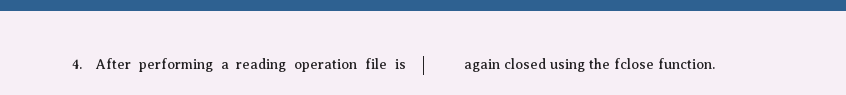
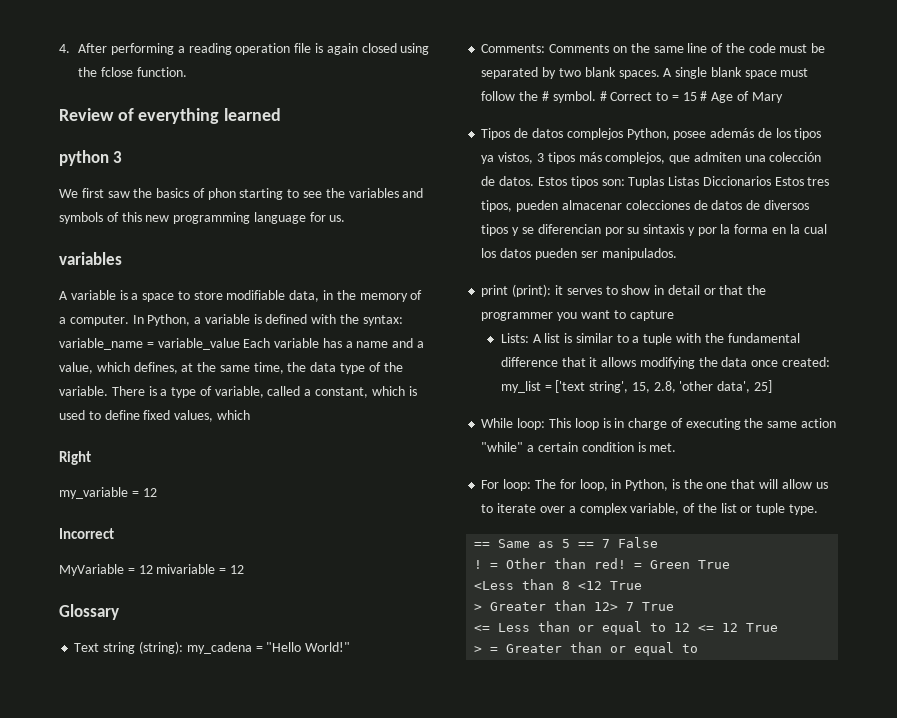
+ Review of everything learned
+ python 3
+ We first saw the basics of phon starting to see the variables and symbols of this new programming language for us.
+ variables
+ A variable is a space to store modifiable data, in the memory of a computer. In Python, a variable is defined with the syntax: variable_name = variable_value Each variable has a name and a value, which defines, at the same time, the data type of the variable. There is a type of variable, called a constant, which is used to define fixed values, which
+ Right
+ my_variable = 12
+ Incorrect
+ MyVariable = 12 mivariable = 12
+ Glossary
+ Text string (string): my_cadena = "Hello World!"
+ Comments: Comments on the same line of the code must be separated by two blank spaces. A single blank space must follow the # symbol. # Correct to = 15 # Age of Mary
+ Tipos de datos complejos Python, posee además de los tipos ya vistos, 3 tipos más complejos, que admiten una colección de datos. Estos tipos son: Tuplas Listas Diccionarios Estos tres tipos, pueden almacenar colecciones de datos de diversos tipos y se diferencian por su sintaxis y por la forma en la cual los datos pueden ser manipulados.
+ print (print): it serves to show in detail or that the programmer you want to capture
+ Lists: A list is similar to a tuple with the fundamental difference that it allows modifying the data once created: my_list = ['text string', 15, 2.8, 'other data', 25]
+ While loop: This loop is in charge of executing the same action "while" a certain condition is met.
+ For loop: The for loop, in Python, is the one that will allow us to iterate over a complex variable, of the list or tuple type.
+ == Same as 5 == 7 False
+ ! = Other than red! = Green True
+ <Less than 8 <12 True
+ > Greater than 12> 7 True
+ <= Less than or equal to 12 <= 12 True
+ > = Greater than or equal to

